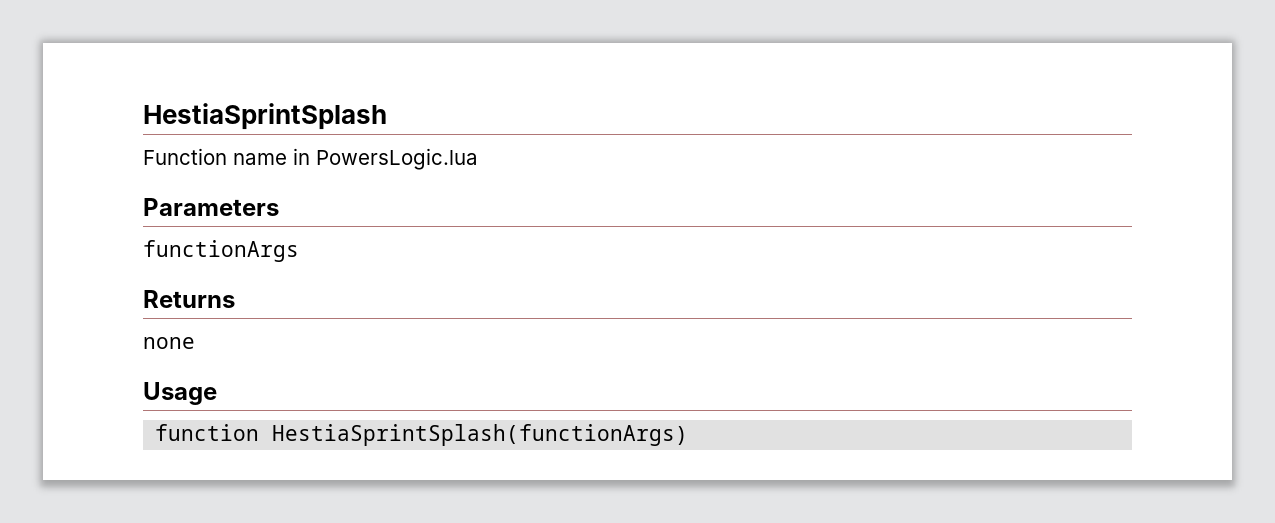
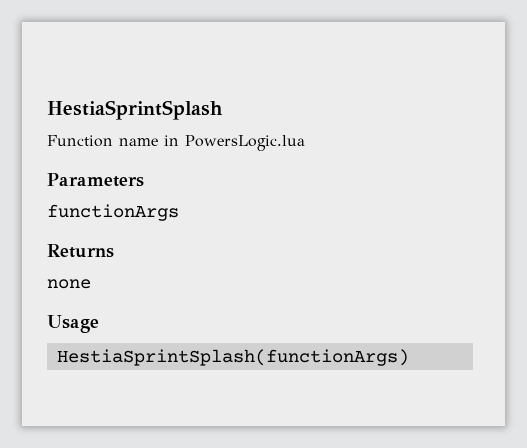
- function HestiaSprintSplash(functionArgs)
+ HestiaSprintSplash(functionArgs)

